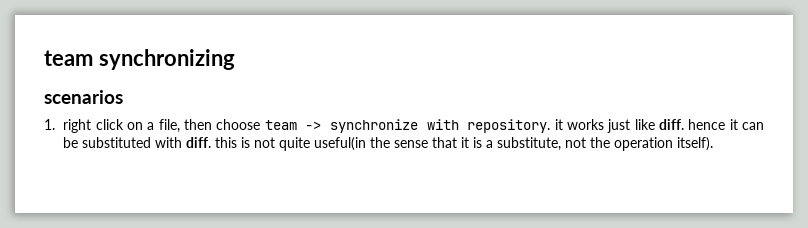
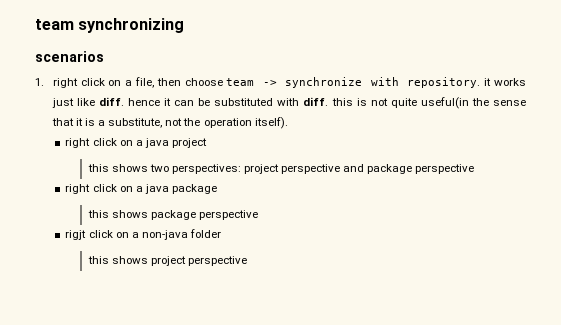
+ right click on a java project
+ this shows two perspectives: project perspective and package perspective
+ right click on a java package
+ this shows package perspective
+ rigjt click on a non-java folder
+ this shows project perspective

